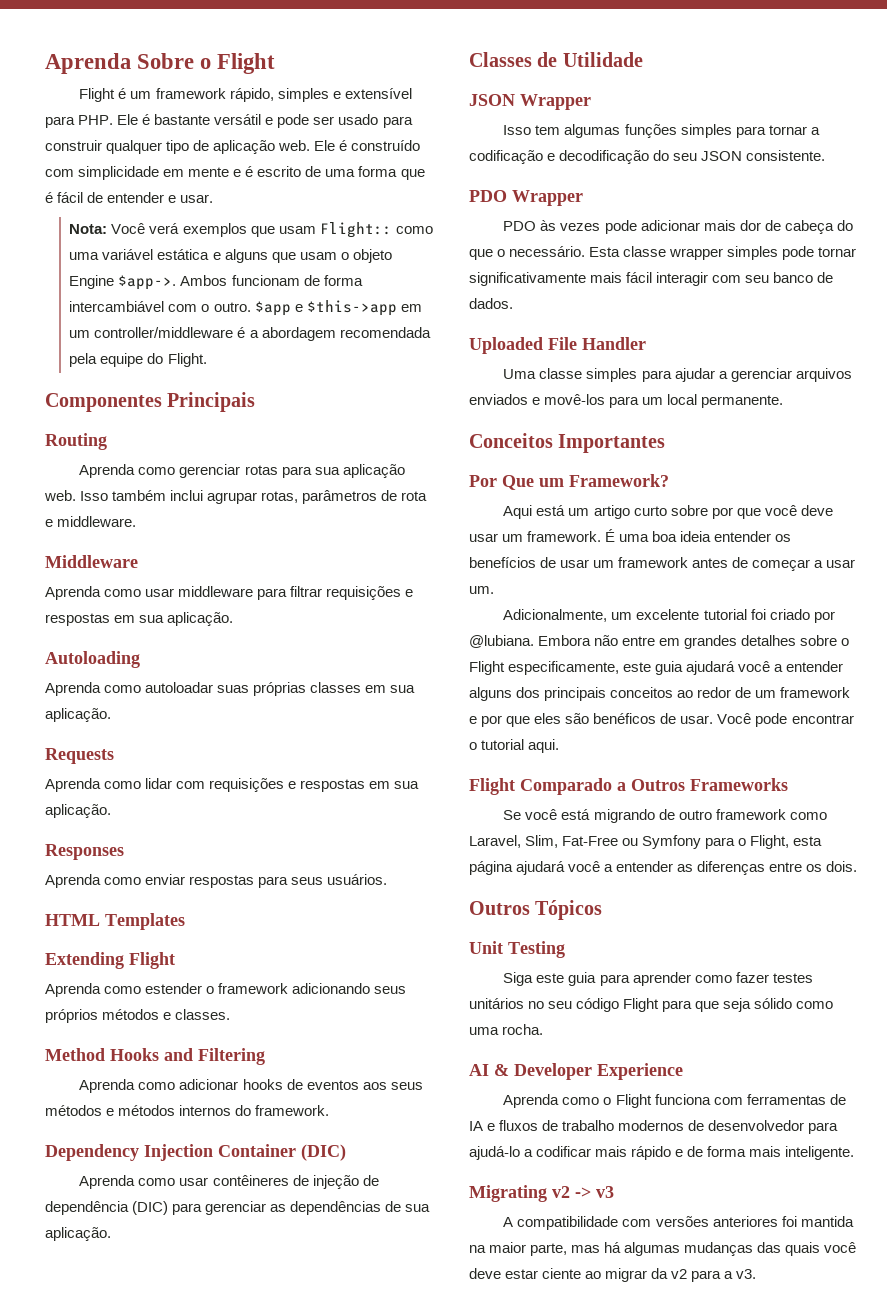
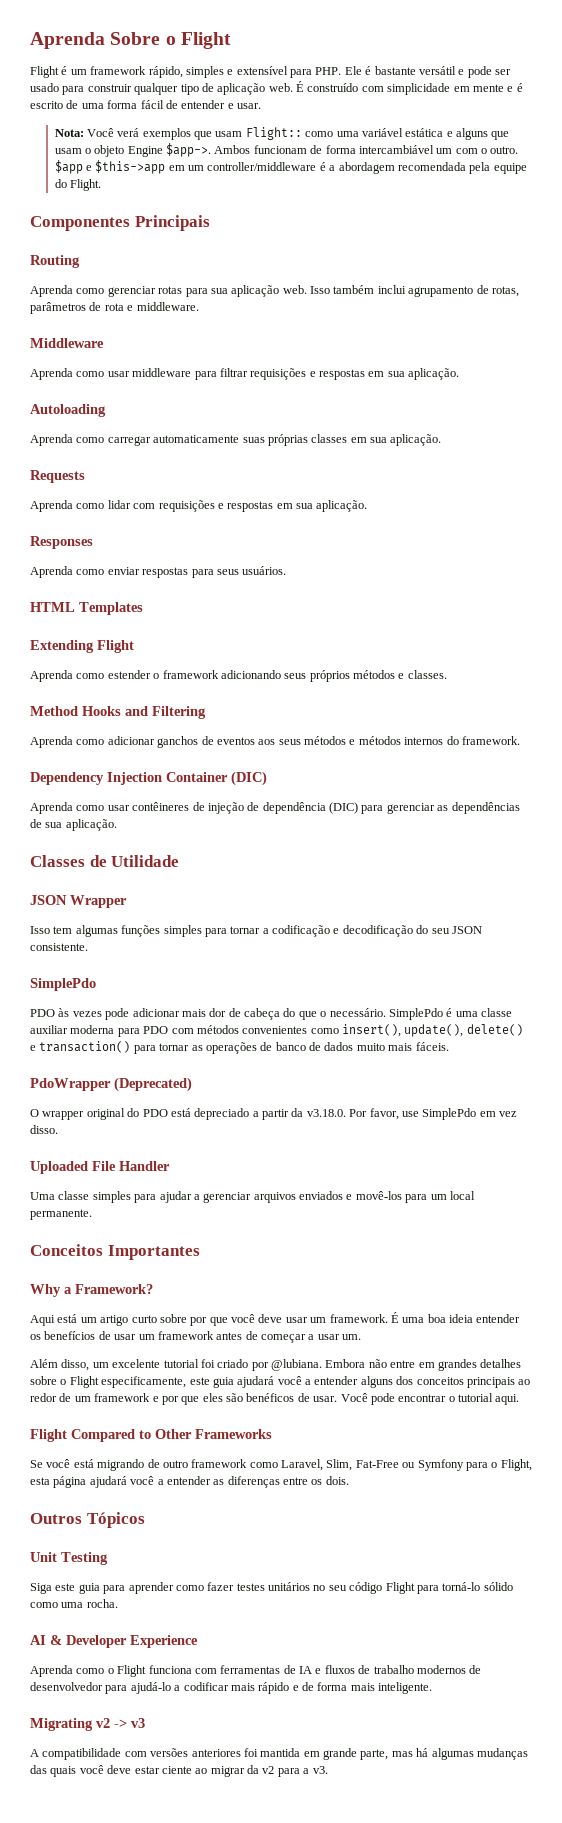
- Ele é construído com simplicidade em mente e é escrito de uma forma que é fácil de entender e usar.
+ É construído com simplicidade em mente e é escrito de uma forma fácil de entender e usar.
- Ambos funcionam de forma intercambiável com o outro.
+ Ambos funcionam de forma intercambiável um com o outro.
- Isso também inclui agrupar rotas, parâmetros de rota e middleware.
+ Isso também inclui agrupamento de rotas, parâmetros de rota e middleware.
- Aprenda como autoloadar suas próprias classes em sua aplicação.
+ Aprenda como carregar automaticamente suas próprias classes em sua aplicação.
- Aprenda como adicionar hooks de eventos aos seus métodos e métodos internos do framework.
+ Aprenda como adicionar ganchos de eventos aos seus métodos e métodos internos do framework.
  Isso tem algumas funções simples para tornar a codificação e decodificação do seu JSON consistente.
- PDO Wrapper
+ SimplePdo
- Esta classe wrapper simples pode tornar significativamente mais fácil interagir com seu banco de dados.
+ SimplePdo é uma classe auxiliar moderna para PDO com métodos convenientes como insert(), update(), delete() e transaction() para tornar as operações de banco de dados muito mais fáceis.
+ PdoWrapper (Deprecated)
+ O wrapper original do PDO está depreciado a partir da v3.18.0. Por favor, use SimplePdo em vez disso.
- Por Que um Framework?
+ Why a Framework?
- Adicionalmente, um excelente tutorial foi criado por @lubiana.
+ Além disso, um excelente tutorial foi criado por @lubiana.
- Embora não entre em grandes detalhes sobre o Flight especificamente, este guia ajudará você a entender alguns dos principais conceitos ao redor de um framework e por que eles são benéficos de usar.
+ Embora não entre em grandes detalhes sobre o Flight especificamente, este guia ajudará você a entender alguns dos conceitos principais ao redor de um framework e por que eles são benéficos de usar.
- Flight Comparado a Outros Frameworks
+ Flight Compared to Other Frameworks
- Siga este guia para aprender como fazer testes unitários no seu código Flight para que seja sólido como uma rocha.
+ Siga este guia para aprender como fazer testes unitários no seu código Flight para torná-lo sólido como uma rocha.
- A compatibilidade com versões anteriores foi mantida na maior parte, mas há algumas mudanças das quais você deve estar ciente ao migrar da v2 para a v3.
+ A compatibilidade com versões anteriores foi mantida em grande parte, mas há algumas mudanças das quais você deve estar ciente ao migrar da v2 para a v3.

